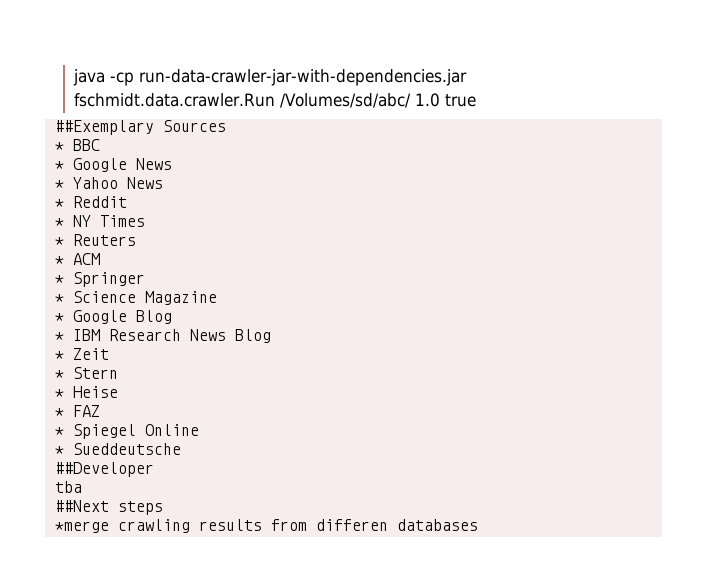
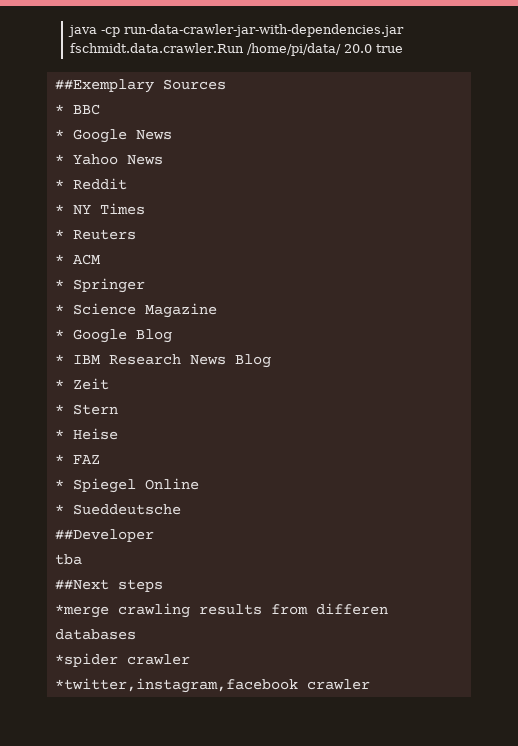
- java -cp run-data-crawler-jar-with-dependencies.jar fschmidt.data.crawler.Run /Volumes/sd/abc/ 1.0 true
+ java -cp run-data-crawler-jar-with-dependencies.jar fschmidt.data.crawler.Run /home/pi/data/ 20.0 true
+ *spider crawler
+ *twitter,instagram,facebook crawler

